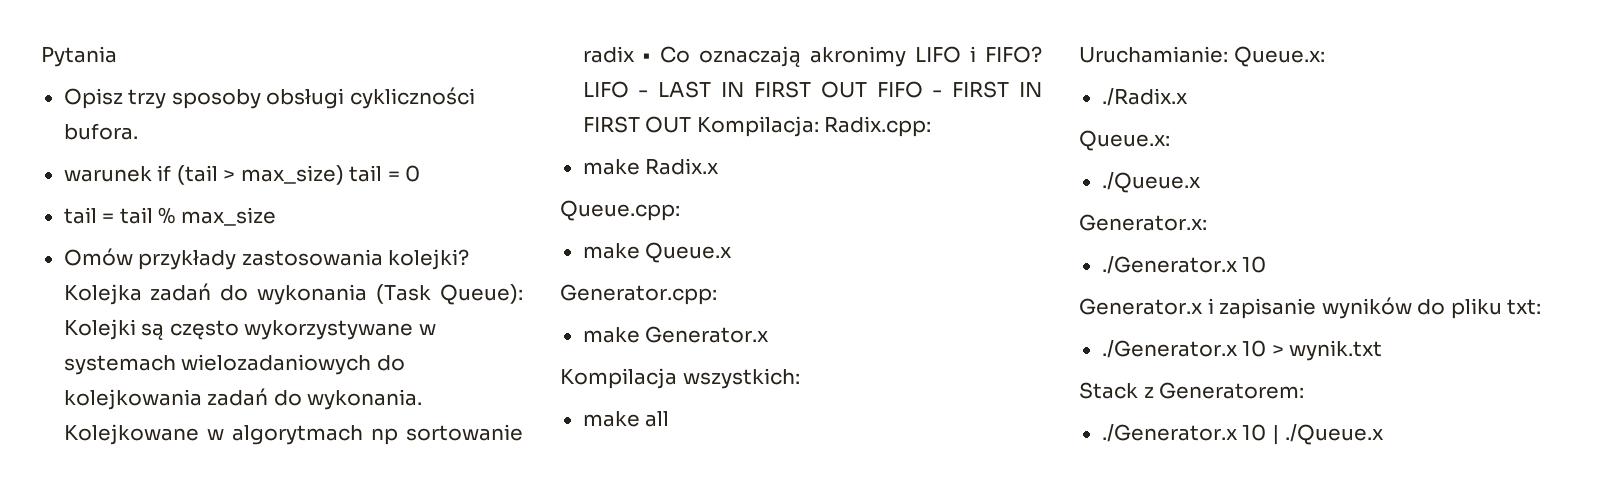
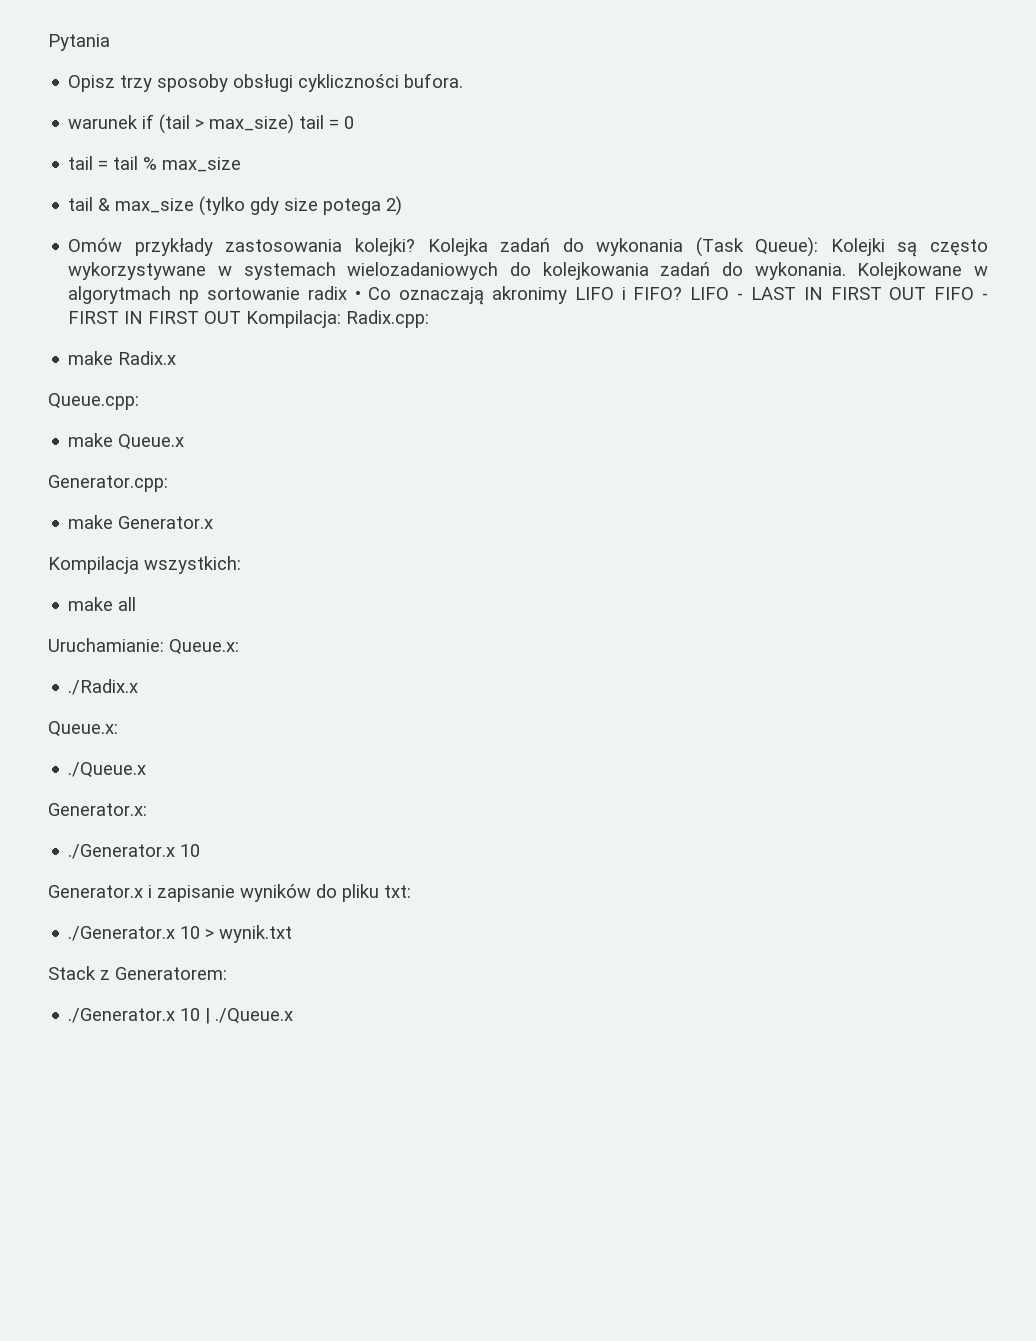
+ tail & max_size (tylko gdy size potega 2)

